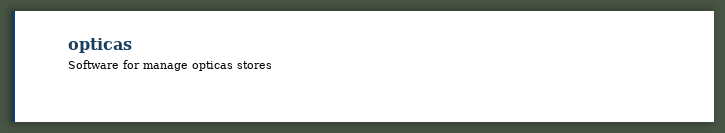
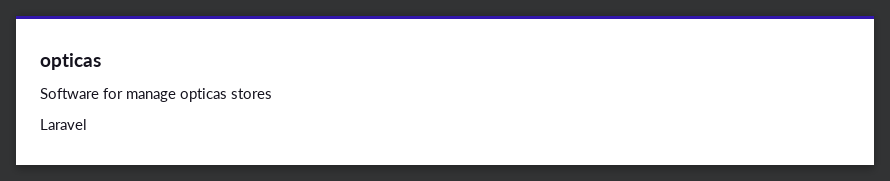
+ Laravel

